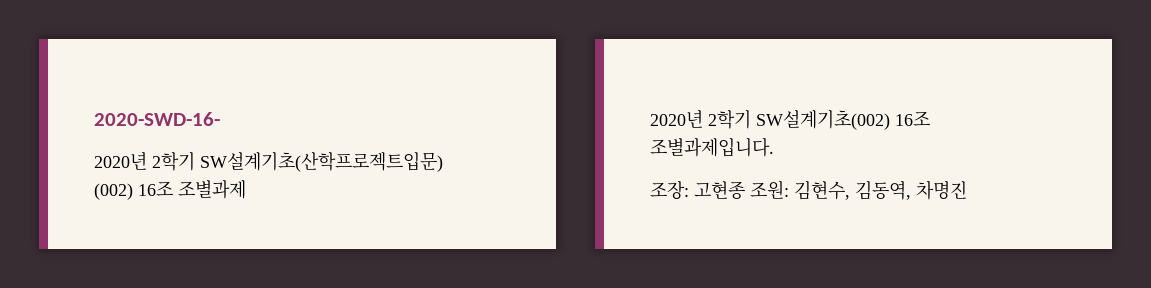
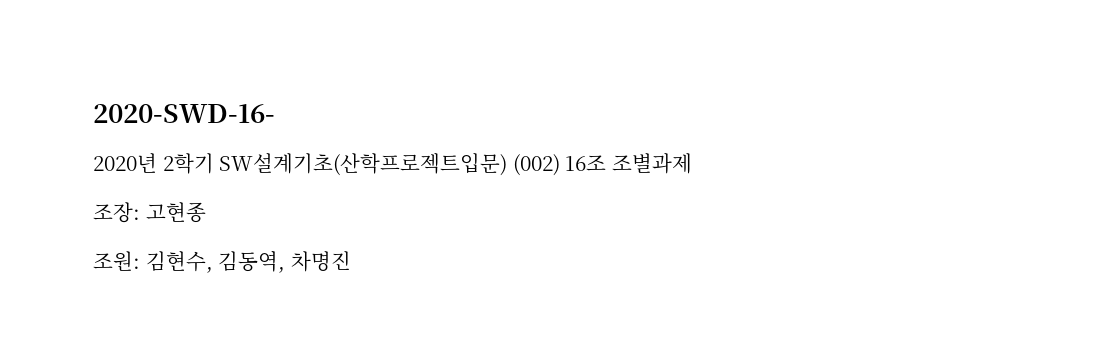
- 2020년 2학기 SW설계기초(002) 16조 조별과제입니다.
- 조장: 고현종 조원: 김현수, 김동역, 차명진
+ 조장: 고현종
+ 조원: 김현수, 김동역, 차명진

